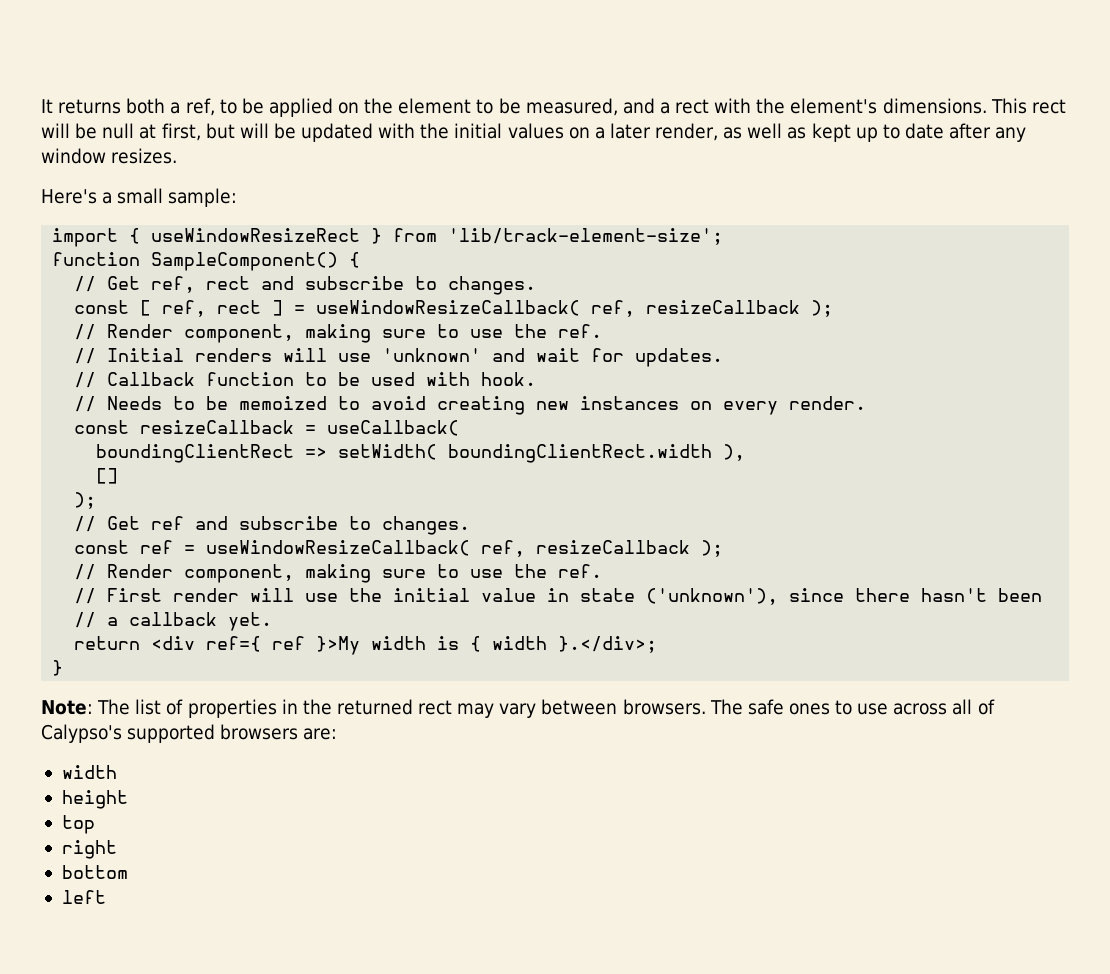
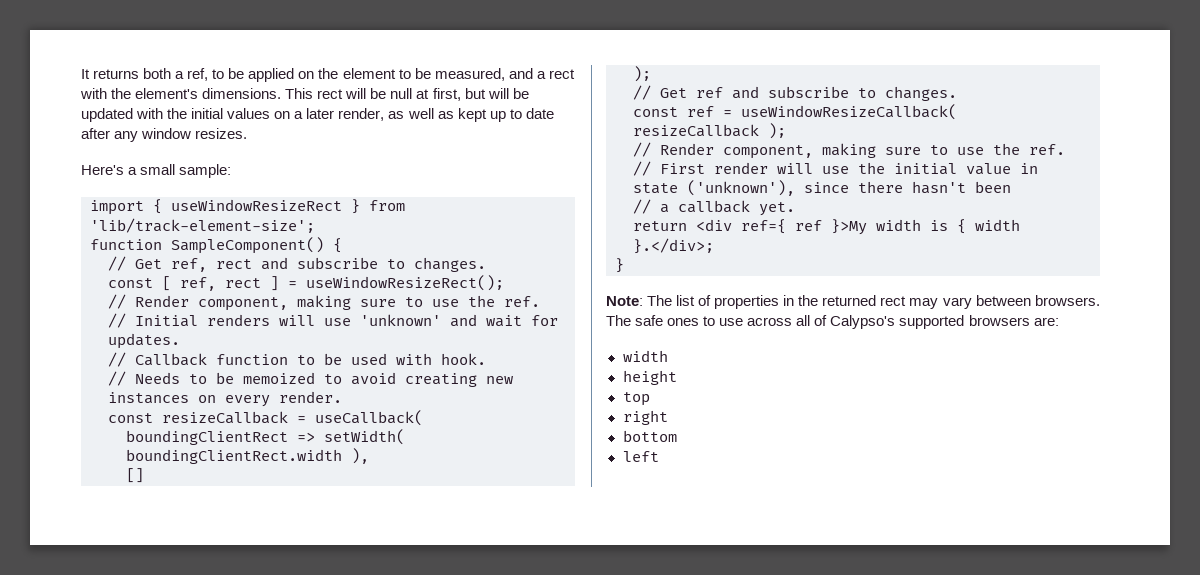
- const [ ref, rect ] = useWindowResizeCallback( ref, resizeCallback );
+ const [ ref, rect ] = useWindowResizeRect();
- const ref = useWindowResizeCallback( ref, resizeCallback );
+ const ref = useWindowResizeCallback( resizeCallback );

